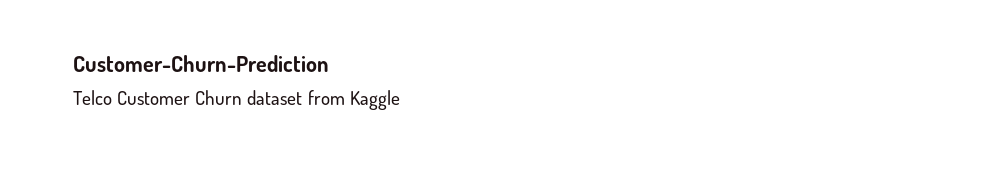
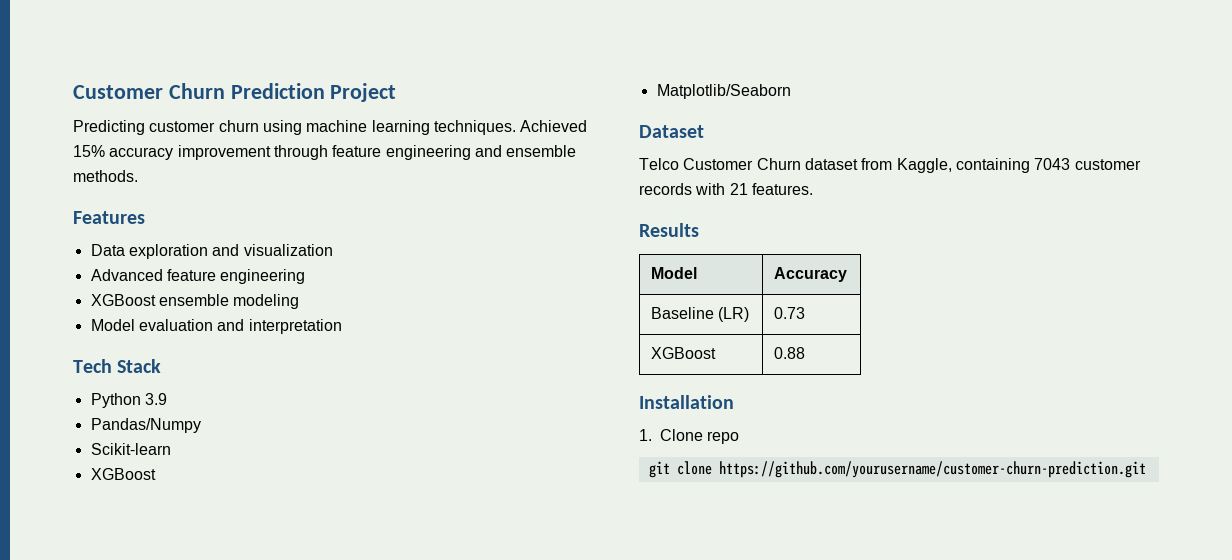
- Customer-Churn-Prediction
+ Customer Churn Prediction Project
+ Predicting customer churn using machine learning techniques. Achieved 15% accuracy improvement through feature engineering and ensemble methods.
+ Features
+ Data exploration and visualization
+ Advanced feature engineering
+ XGBoost ensemble modeling
+ Model evaluation and interpretation
+ Tech Stack
+ Python 3.9
+ Pandas/Numpy
+ Scikit-learn
+ XGBoost
+ Matplotlib/Seaborn
+ Dataset
- Telco Customer Churn dataset from Kaggle
+ Telco Customer Churn dataset from Kaggle, containing 7043 customer records with 21 features.
+ Results
+ Model | Accuracy
+ Baseline (LR) | 0.73
+ XGBoost | 0.88
+ Installation
+ 1. Clone repo
+ git clone https://github.com/yourusername/customer-churn-prediction.git

